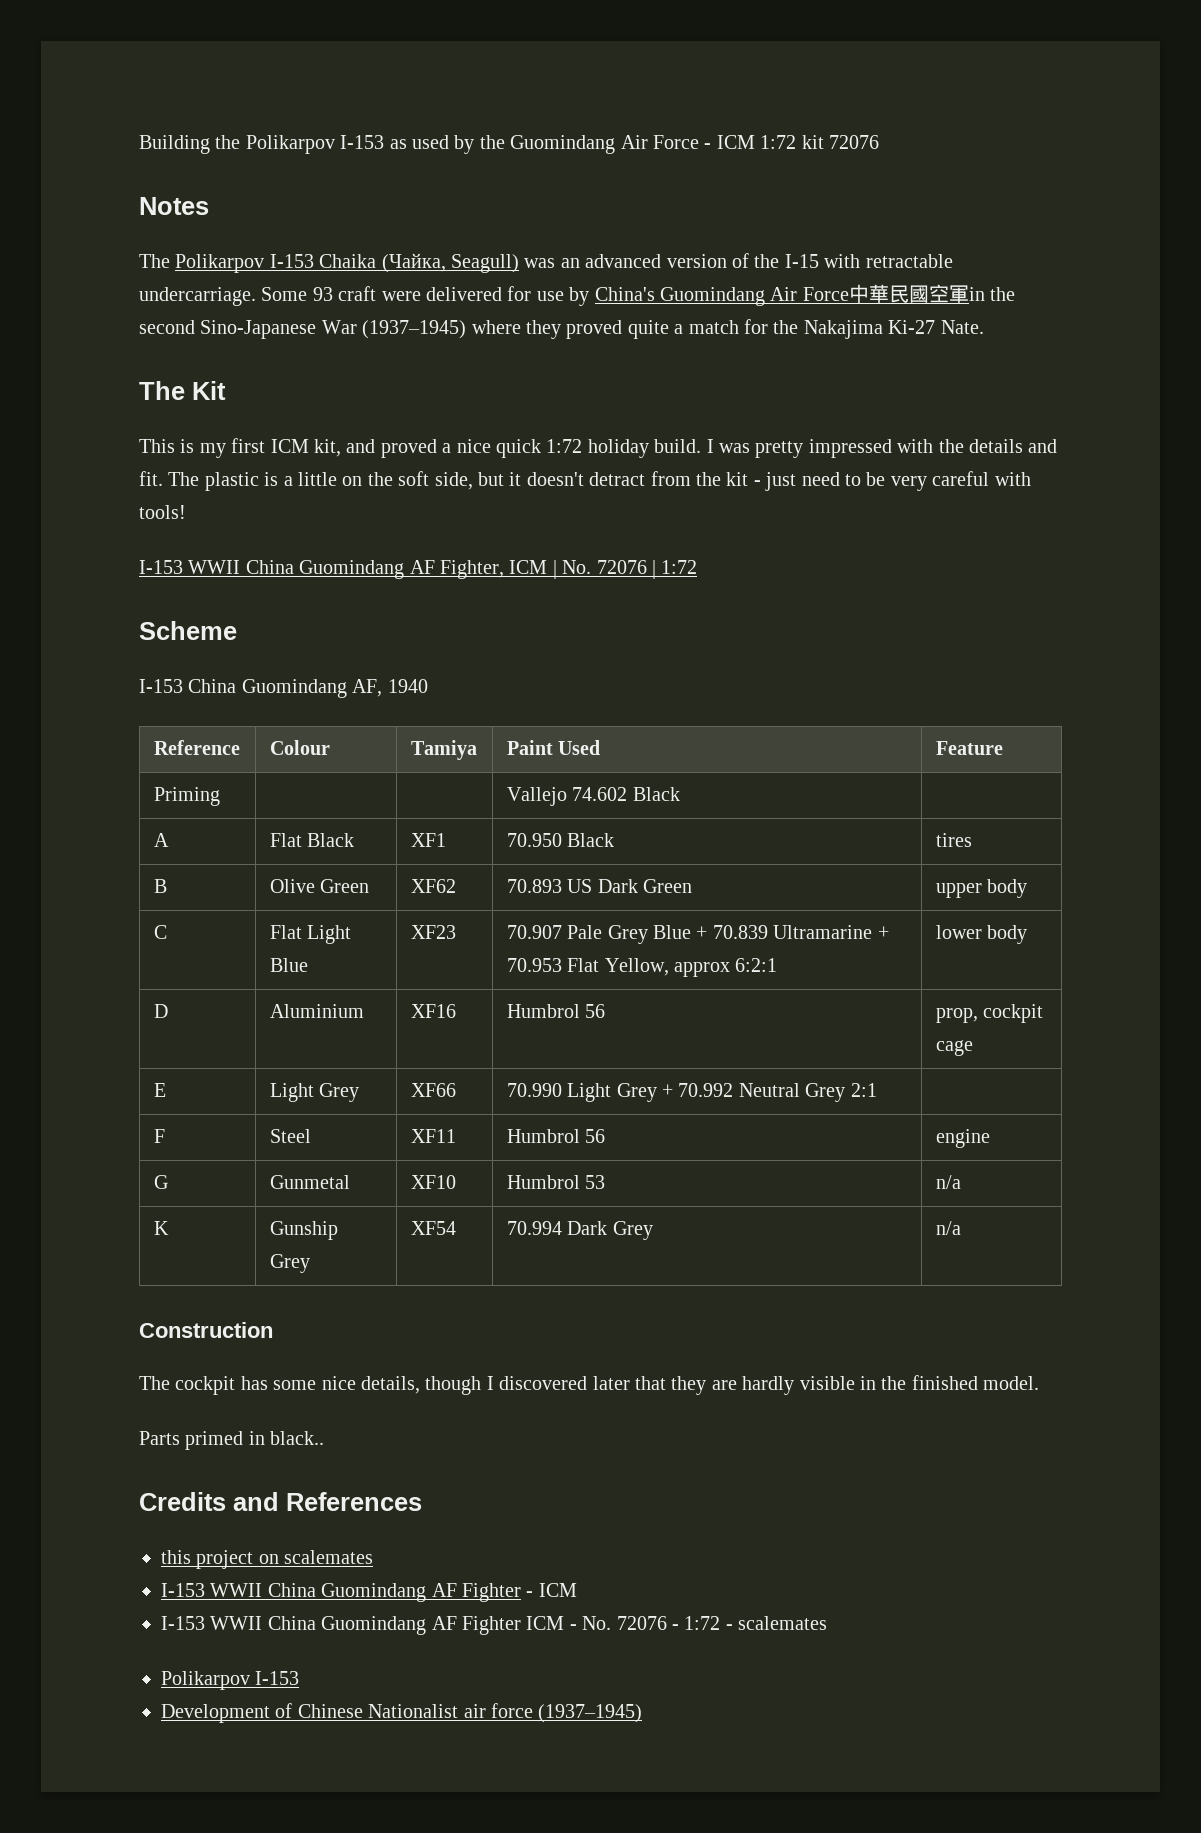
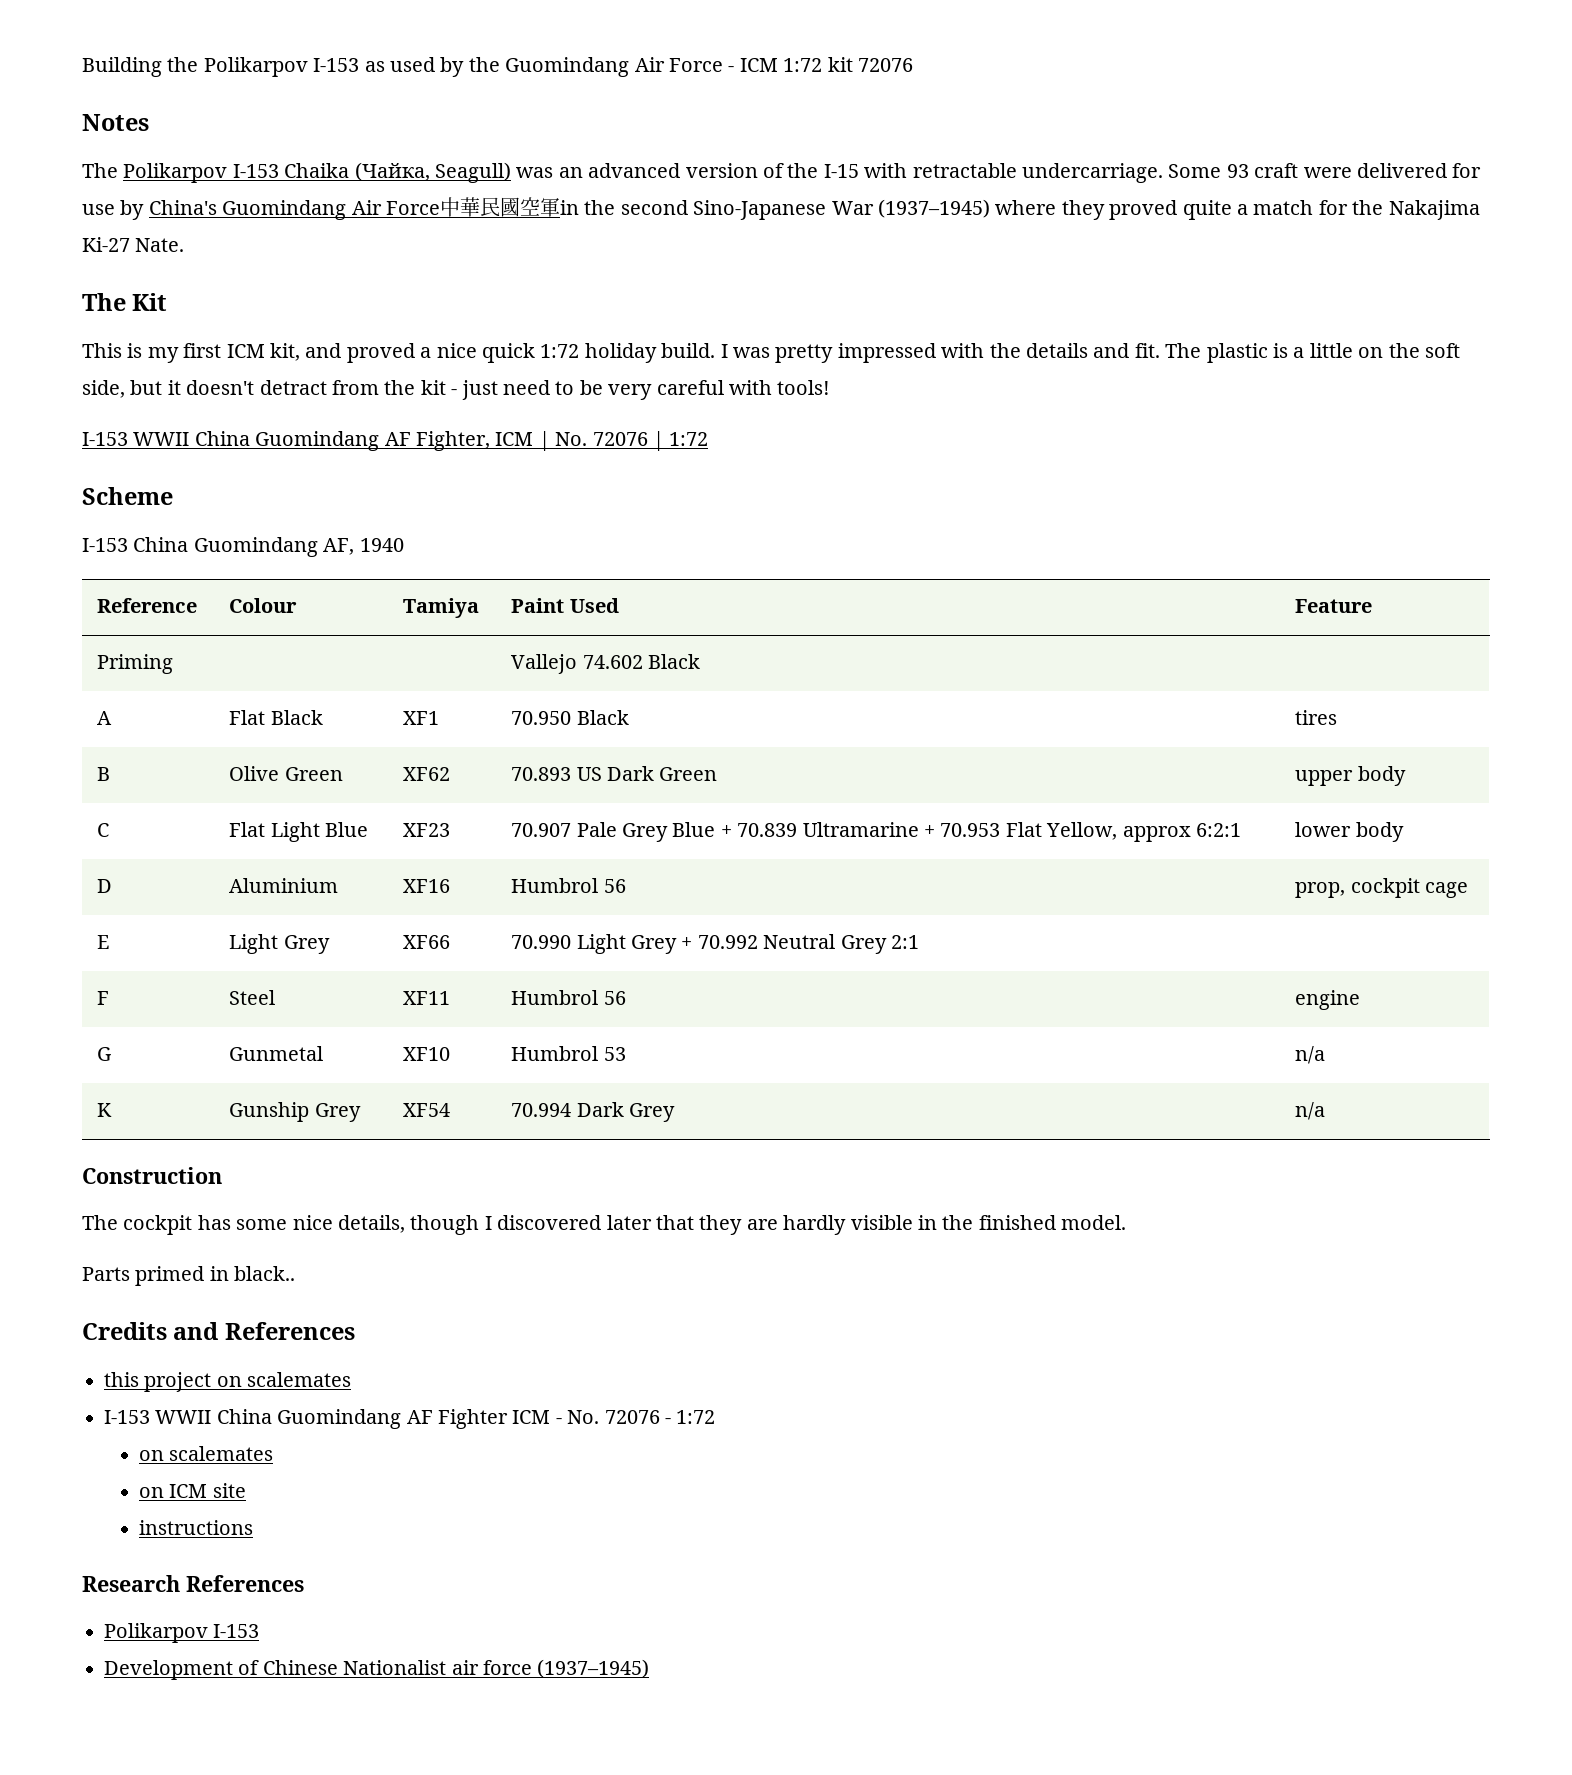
- I-153 WWII China Guomindang AF Fighter - ICM
- I-153 WWII China Guomindang AF Fighter ICM - No. 72076 - 1:72 - scalemates
+ I-153 WWII China Guomindang AF Fighter ICM - No. 72076 - 1:72
+ on scalemates
+ on ICM site
+ instructions
+ Research References

